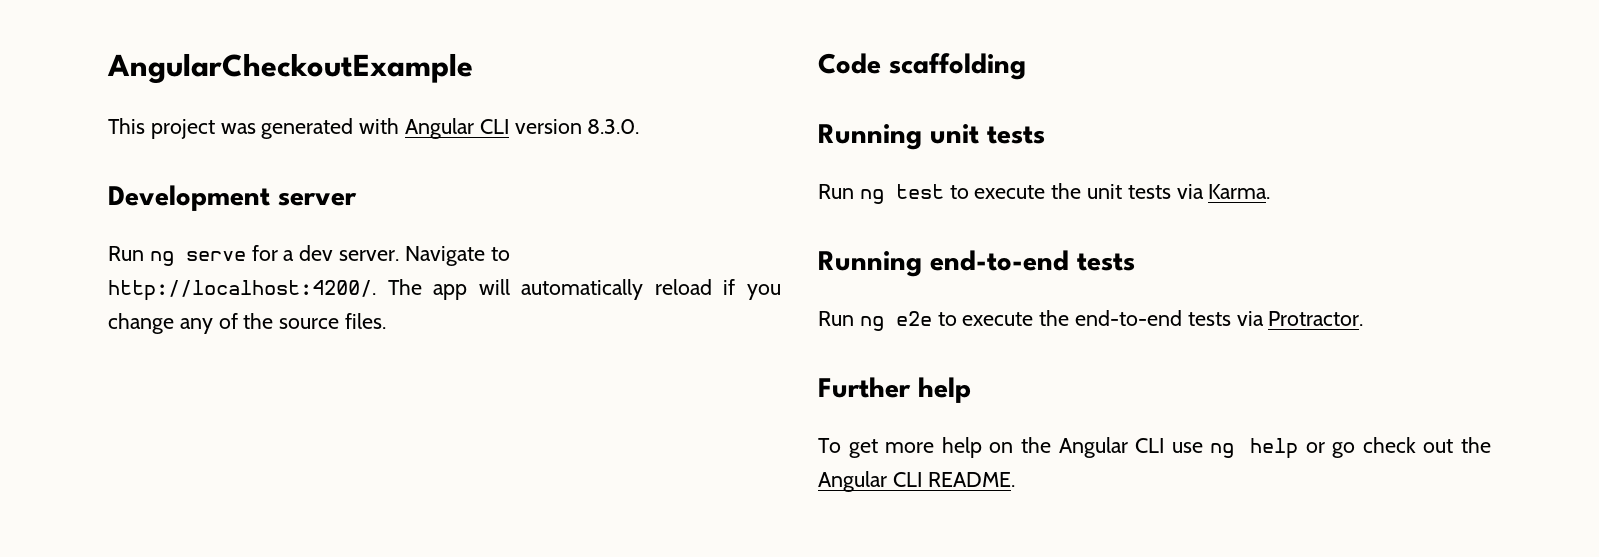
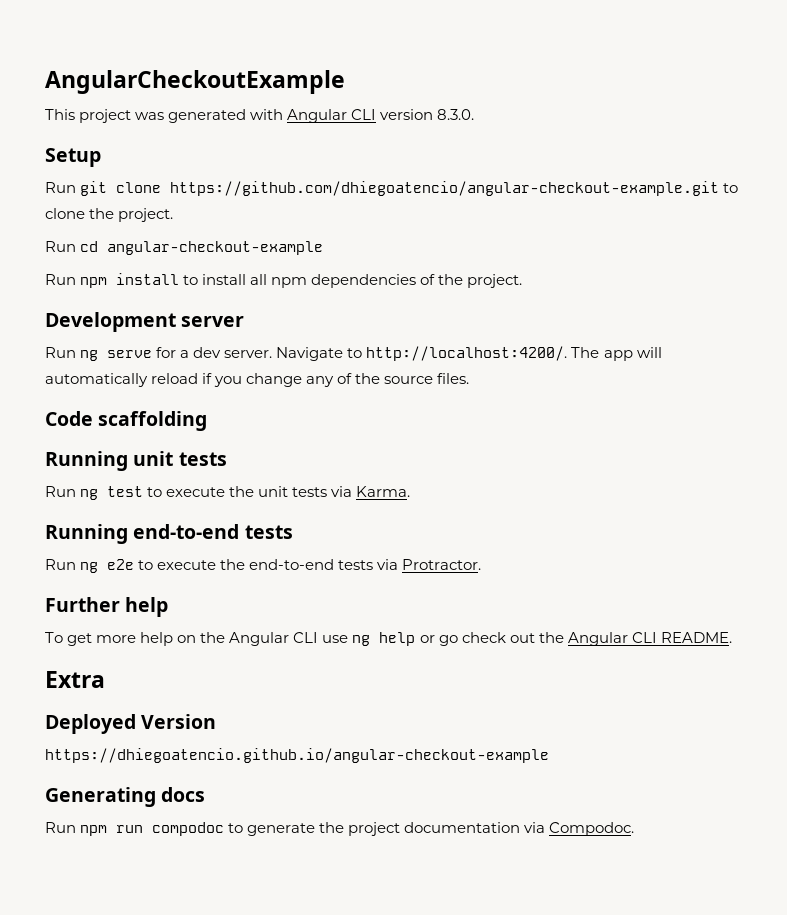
+ Setup
+ Run git clone https://github.com/dhiegoatencio/angular-checkout-example.git to clone the project.
+ Run cd angular-checkout-example
+ Run npm install to install all npm dependencies of the project.
+ Extra
+ Deployed Version
+ https://dhiegoatencio.github.io/angular-checkout-example
+ Generating docs
+ Run npm run compodoc to generate the project documentation via Compodoc.

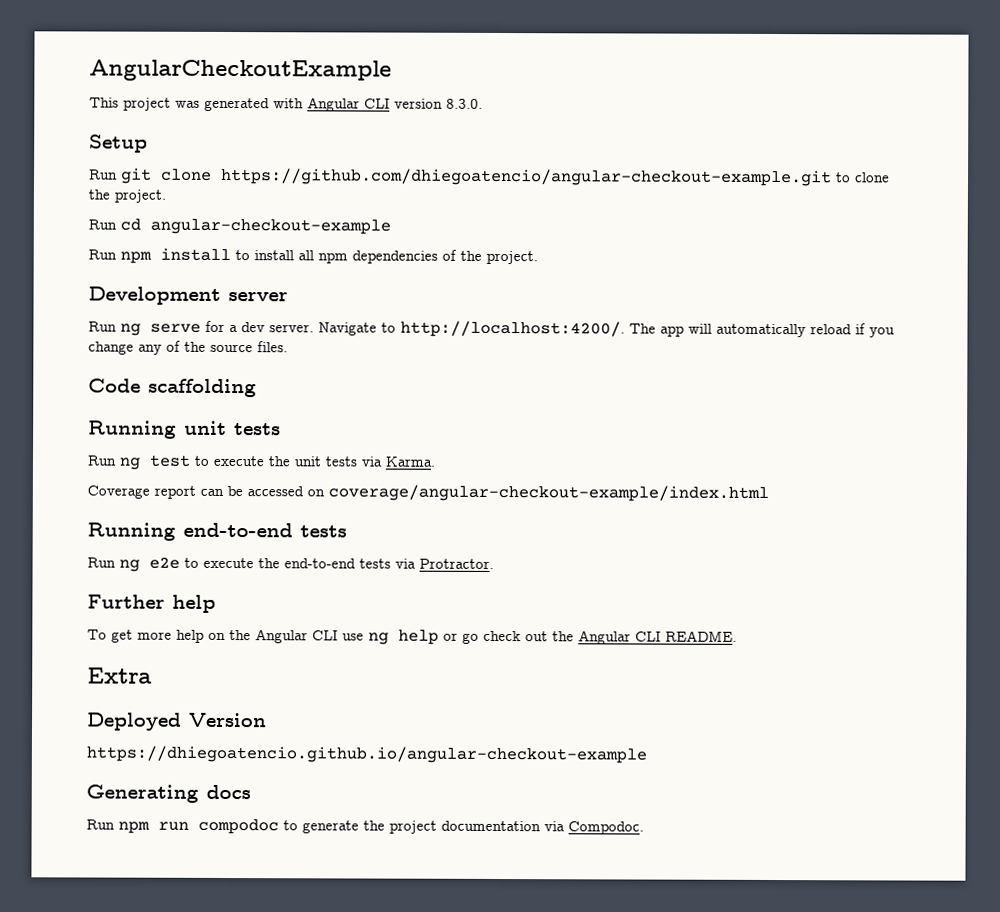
+ Coverage report can be accessed on coverage/angular-checkout-example/index.html

